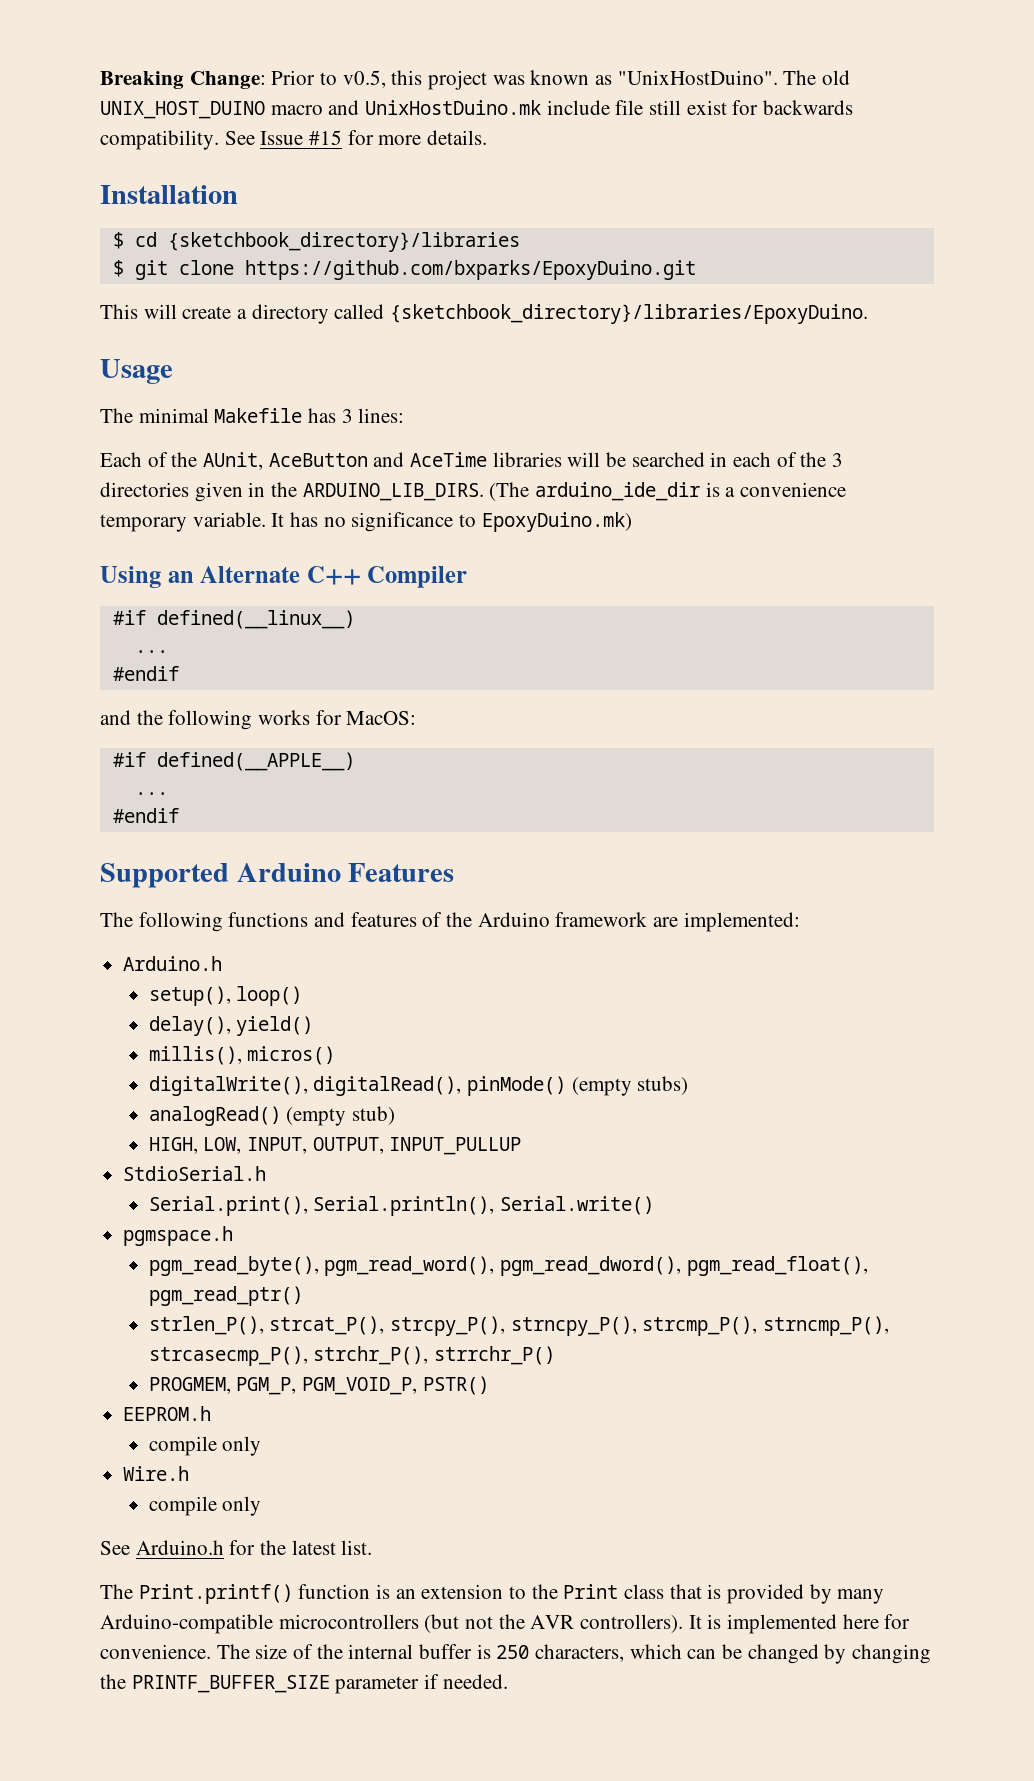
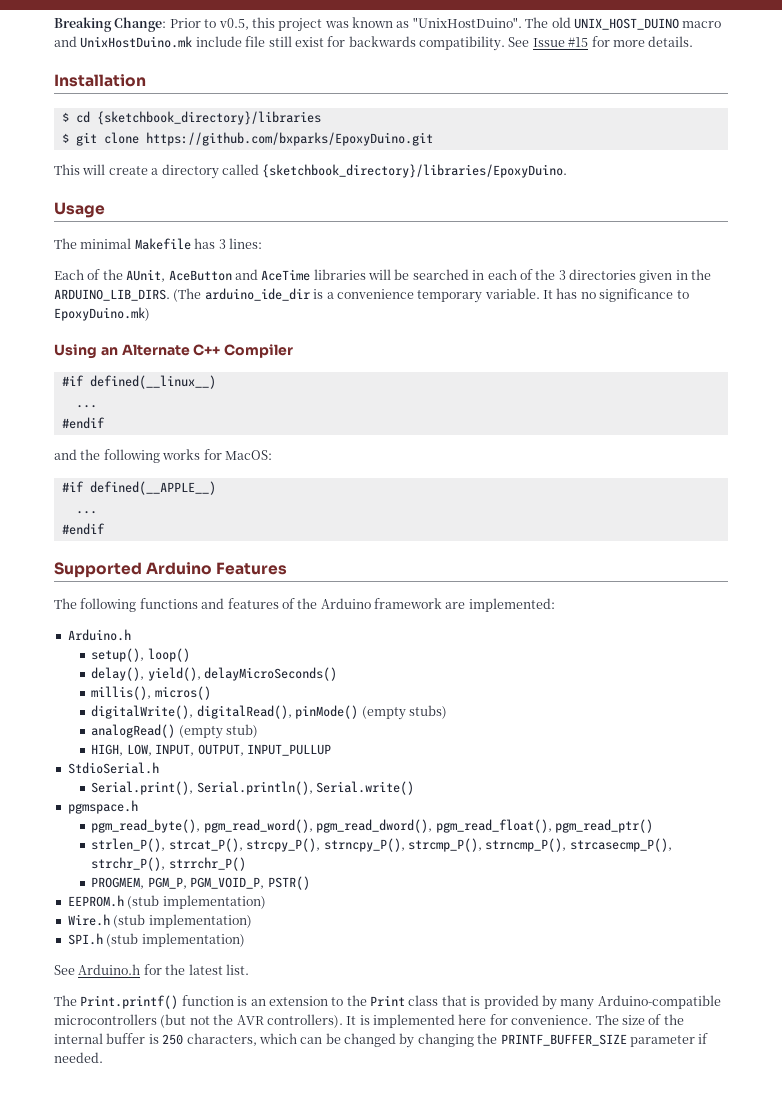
- delay(), yield()
+ delay(), yield(), delayMicroSeconds()
- EEPROM.h
- compile only
+ EEPROM.h (stub implementation)
- Wire.h
- compile only
+ Wire.h (stub implementation)
+ SPI.h (stub implementation)

